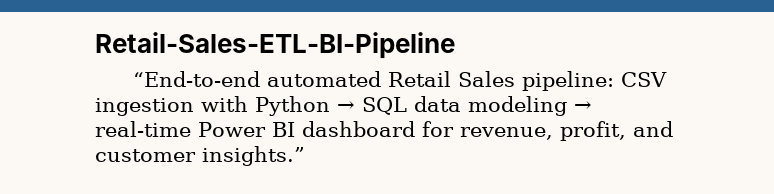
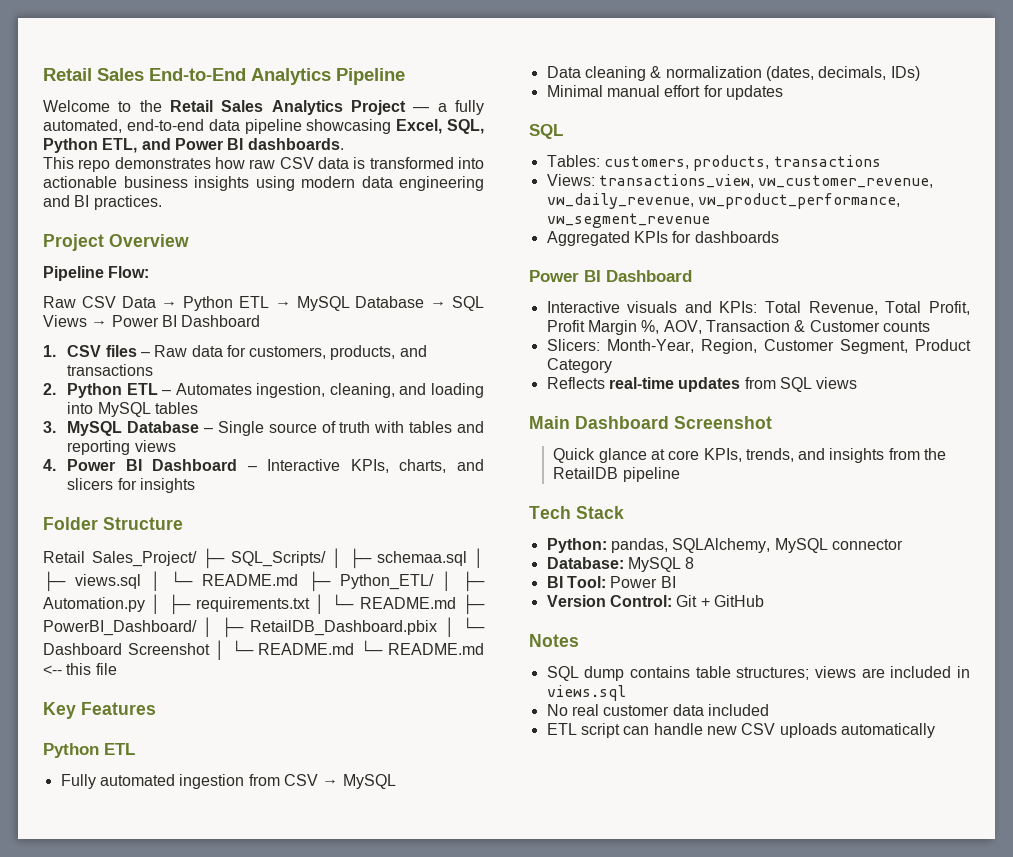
- Retail-Sales-ETL-BI-Pipeline
- “End-to-end automated Retail Sales pipeline: CSV ingestion with Python → SQL data modeling → real-time Power BI dashboard for revenue, profit, and customer insights.”
+ Retail Sales End-to-End Analytics Pipeline
+ Welcome to the Retail Sales Analytics Project — a fully automated, end-to-end data pipeline showcasing Excel, SQL, Python ETL, and Power BI dashboards.
+ This repo demonstrates how raw CSV data is transformed into actionable business insights using modern data engineering and BI practices.
+ Project Overview
+ Pipeline Flow:
+ Raw CSV Data → Python ETL → MySQL Database → SQL Views → Power BI Dashboard
+ 1. CSV files – Raw data for customers, products, and transactions
+ 2. Python ETL – Automates ingestion, cleaning, and loading into MySQL tables
+ 3. MySQL Database – Single source of truth with tables and reporting views
+ 4. Power BI Dashboard – Interactive KPIs, charts, and slicers for insights
+ Folder Structure
+ Retail Sales_Project/ ├─ SQL_Scripts/ │ ├─ schemaa.sql │ ├─ views.sql │ └─ README.md ├─ Python_ETL/ │ ├─ Automation.py │ ├─ requirements.txt │ └─ README.md ├─ PowerBI_Dashboard/ │ ├─ RetailDB_Dashboard.pbix │ └─ Dashboard Screenshot │ └─ README.md └─ README.md <-- this file
+ Key Features
+ Python ETL
+ Fully automated ingestion from CSV → MySQL
+ Data cleaning & normalization (dates, decimals, IDs)
+ Minimal manual effort for updates
+ SQL
+ Tables: customers, products, transactions
+ Views: transactions_view, vw_customer_revenue, vw_daily_revenue, vw_product_performance, vw_segment_revenue
+ Aggregated KPIs for dashboards
+ Power BI Dashboard
+ Interactive visuals and KPIs: Total Revenue, Total Profit, Profit Margin %, AOV, Transaction & Customer counts
+ Slicers: Month-Year, Region, Customer Segment, Product Category
+ Reflects real-time updates from SQL views
+ Main Dashboard Screenshot
+ Quick glance at core KPIs, trends, and insights from the RetailDB pipeline
+ Tech Stack
+ Python: pandas, SQLAlchemy, MySQL connector
+ Database: MySQL 8
+ BI Tool: Power BI
+ Version Control: Git + GitHub
+ Notes
+ SQL dump contains table structures; views are included in views.sql
+ No real customer data included
+ ETL script can handle new CSV uploads automatically

